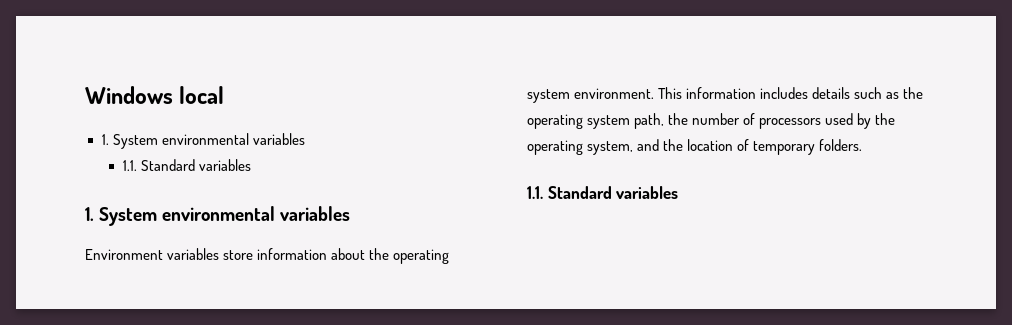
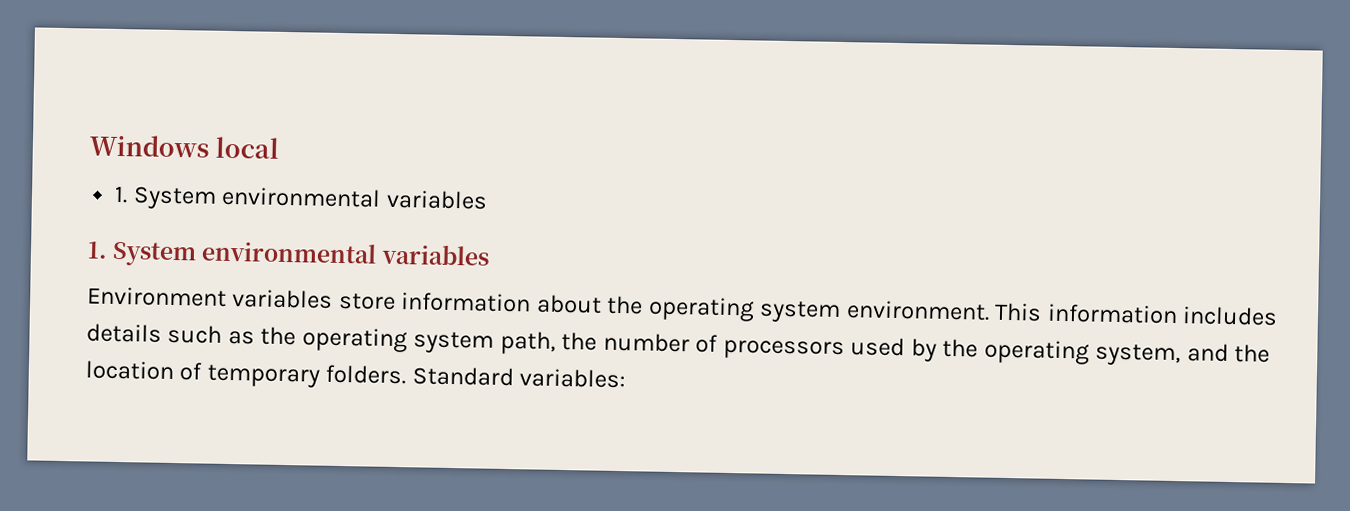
  Windows local
  1. System environmental variables
- 1.1. Standard variables
- This information includes details such as the operating system path, the number of processors used by the operating system, and the location of temporary folders.
- 1.1. Standard variables
+ This information includes details such as the operating system path, the number of processors used by the operating system, and the location of temporary folders. Standard variables:

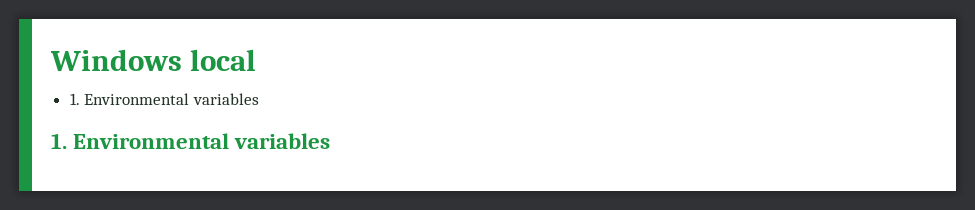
  Windows local
- 1. System environmental variables
- 1. System environmental variables
- Environment variables store information about the operating system environment. This information includes details such as the operating system path, the number of processors used by the operating system, and the location of temporary folders. Standard variables:
+ 1. Environmental variables
+ 1. Environmental variables

